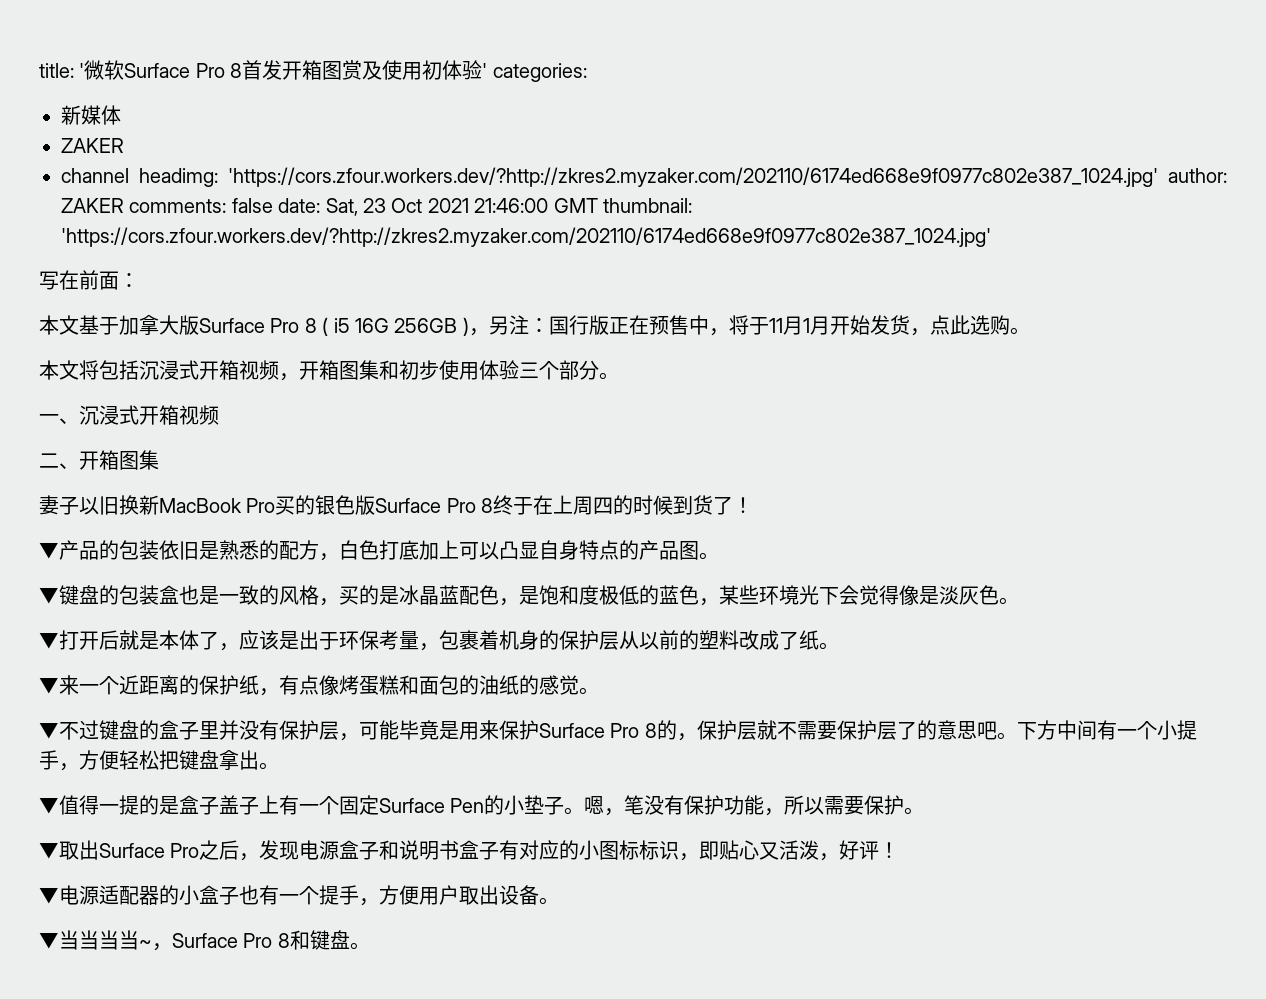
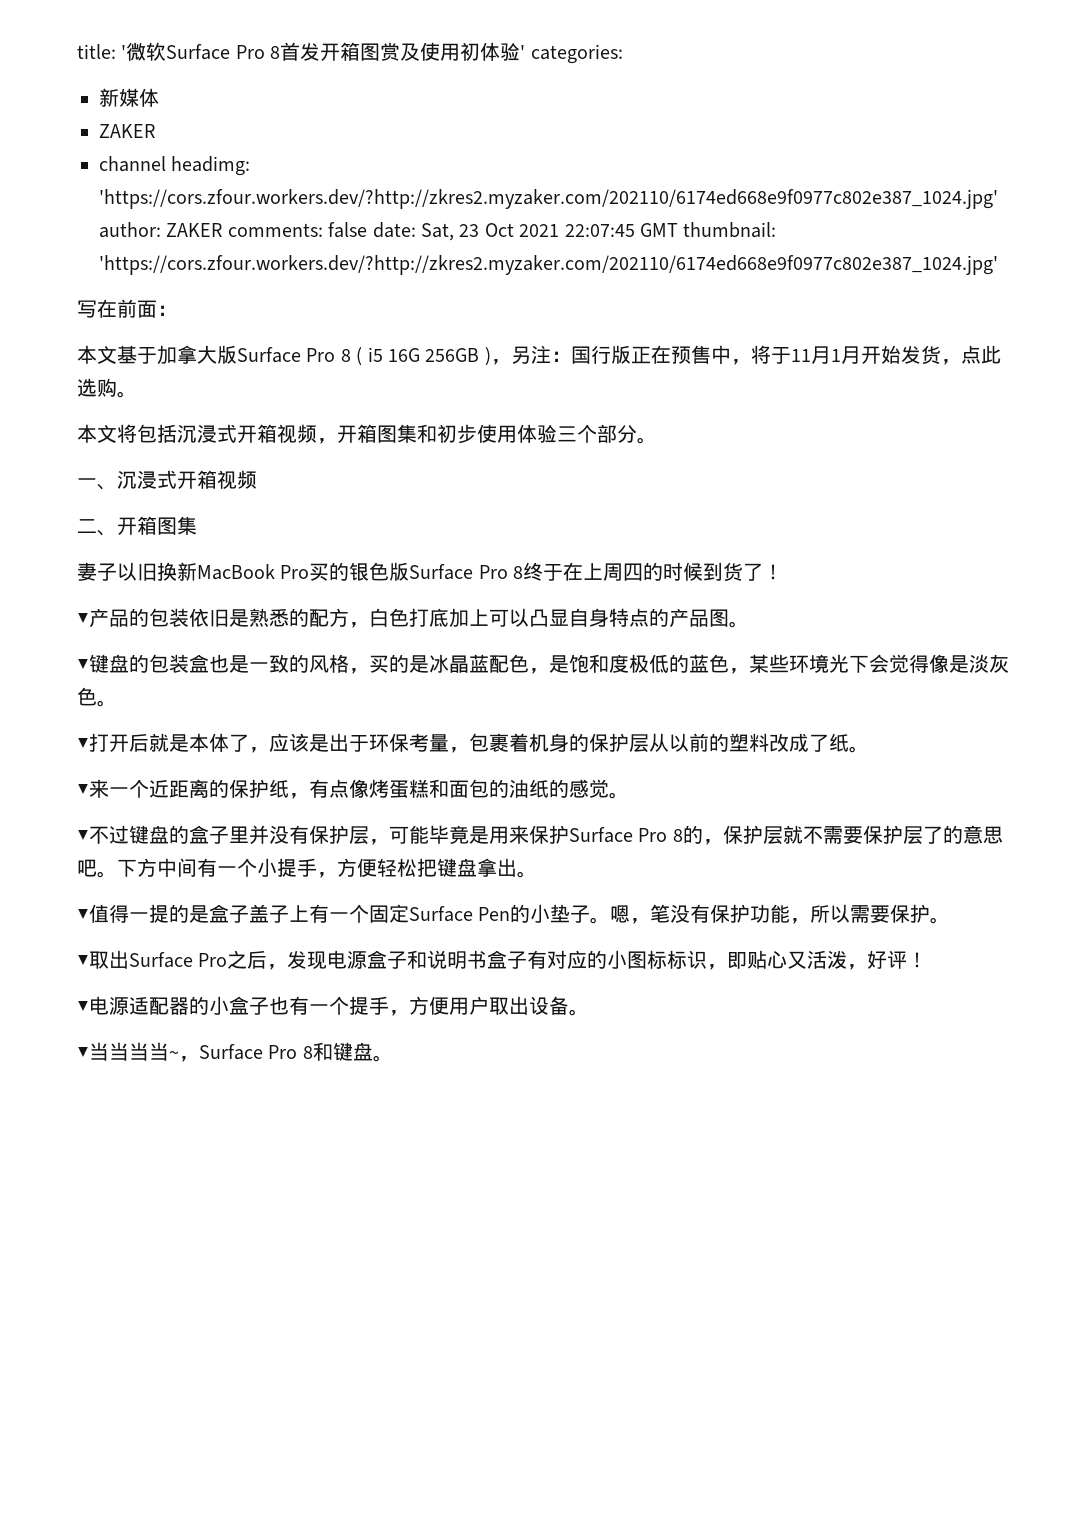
- channel headimg: 'https://cors.zfour.workers.dev/?http://zkres2.myzaker.com/202110/6174ed668e9f0977c802e387_1024.jpg' author: ZAKER comments: false date: Sat, 23 Oct 2021 21:46:00 GMT thumbnail: 'https://cors.zfour.workers.dev/?http://zkres2.myzaker.com/202110/6174ed668e9f0977c802e387_1024.jpg'
+ channel headimg: 'https://cors.zfour.workers.dev/?http://zkres2.myzaker.com/202110/6174ed668e9f0977c802e387_1024.jpg' author: ZAKER comments: false date: Sat, 23 Oct 2021 22:07:45 GMT thumbnail: 'https://cors.zfour.workers.dev/?http://zkres2.myzaker.com/202110/6174ed668e9f0977c802e387_1024.jpg'

